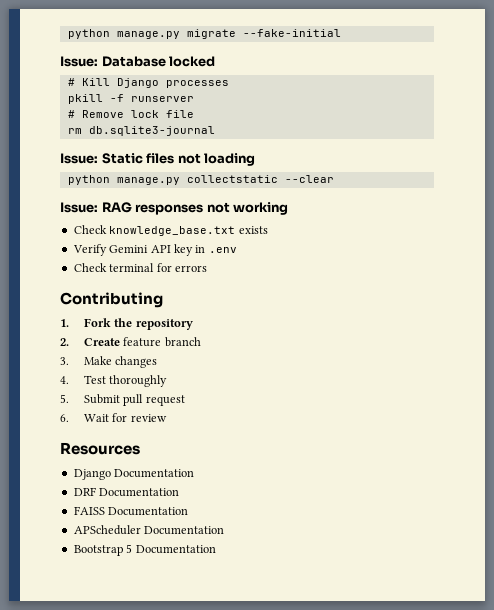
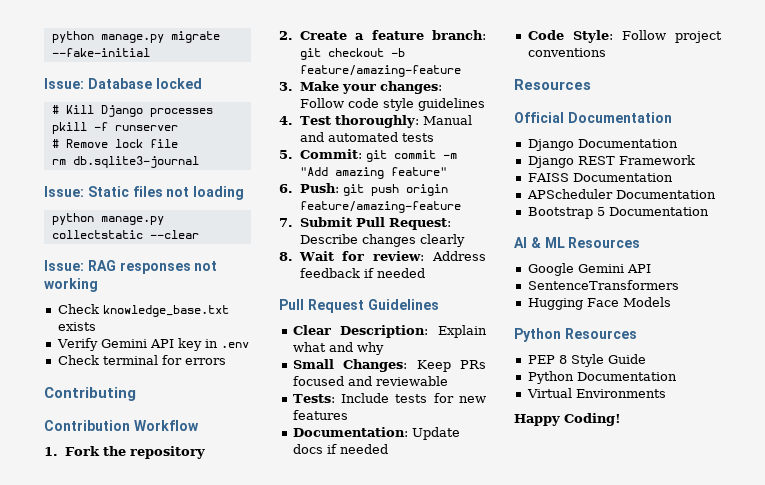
+ Contribution Workflow
- 2. Create feature branch
- 3. Make changes
- 4. Test thoroughly
- 5. Submit pull request
- 6. Wait for review
+ 2. Create a feature branch: git checkout -b feature/amazing-feature
+ 3. Make your changes: Follow code style guidelines
+ 4. Test thoroughly: Manual and automated tests
+ 5. Commit: git commit -m "Add amazing feature"
+ 6. Push: git push origin feature/amazing-feature
+ 7. Submit Pull Request: Describe changes clearly
+ 8. Wait for review: Address feedback if needed
+ Pull Request Guidelines
+ Clear Description: Explain what and why
+ Small Changes: Keep PRs focused and reviewable
+ Tests: Include tests for new features
+ Documentation: Update docs if needed
+ Code Style: Follow project conventions
  Resources
+ Official Documentation
- DRF Documentation
+ Django REST Framework
+ AI & ML Resources
+ Google Gemini API
+ SentenceTransformers
+ Hugging Face Models
+ Python Resources
+ PEP 8 Style Guide
+ Python Documentation
+ Virtual Environments
+ Happy Coding!

